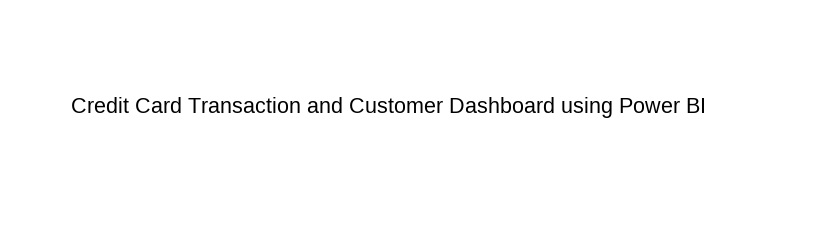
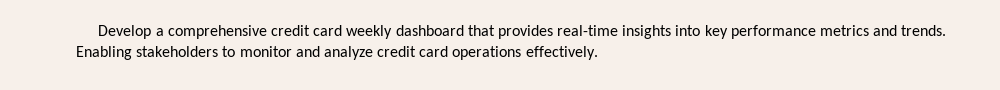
- Credit Card Transaction and Customer Dashboard using Power BI
+ Develop a comprehensive credit card weekly dashboard that provides real-time insights into key performance metrics and trends. Enabling stakeholders to monitor and analyze credit card operations effectively.

